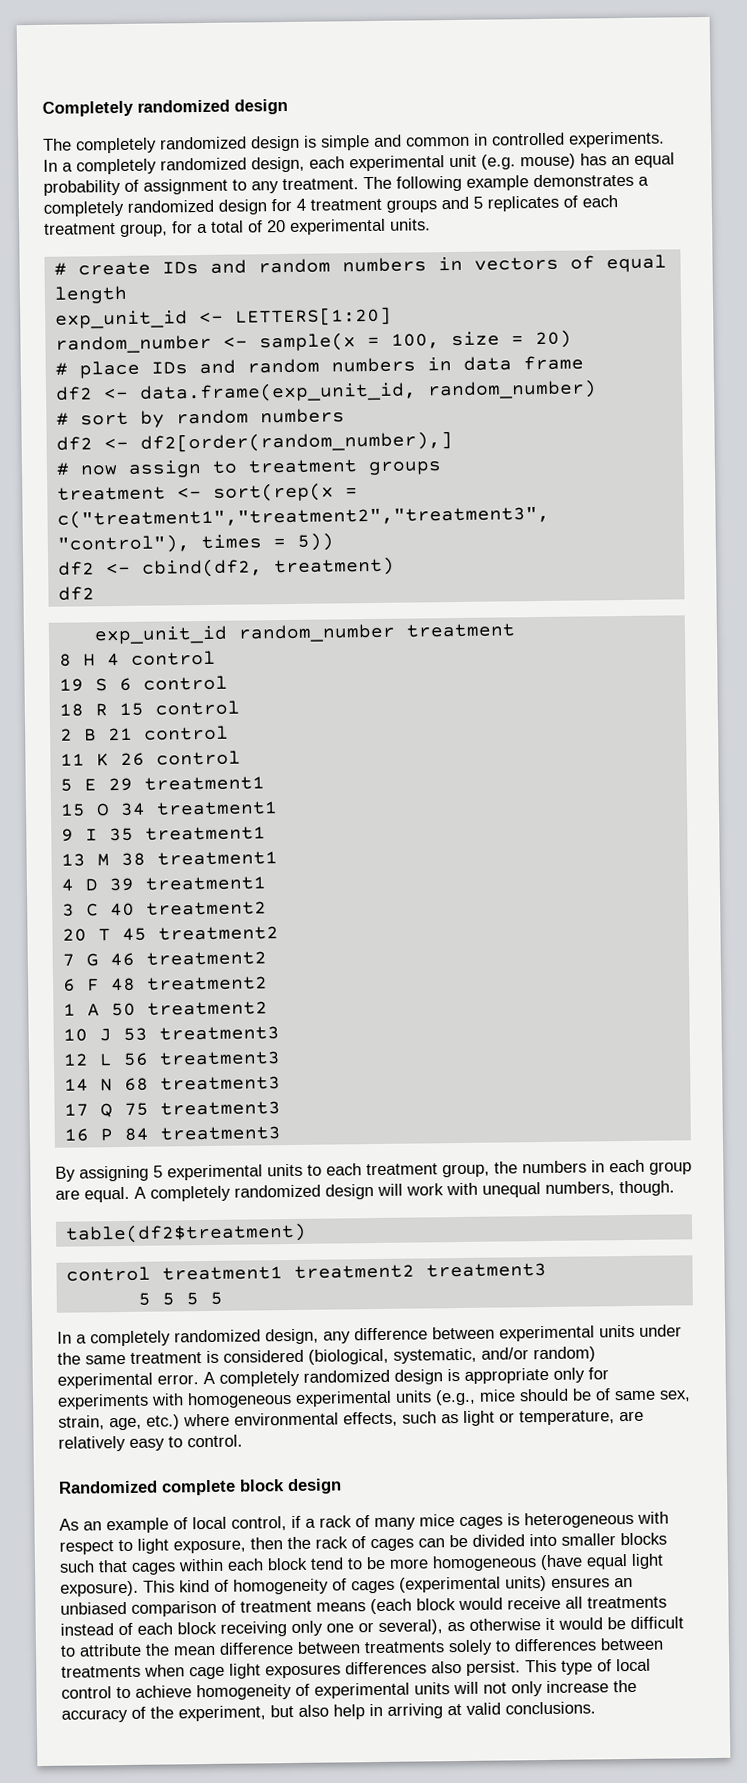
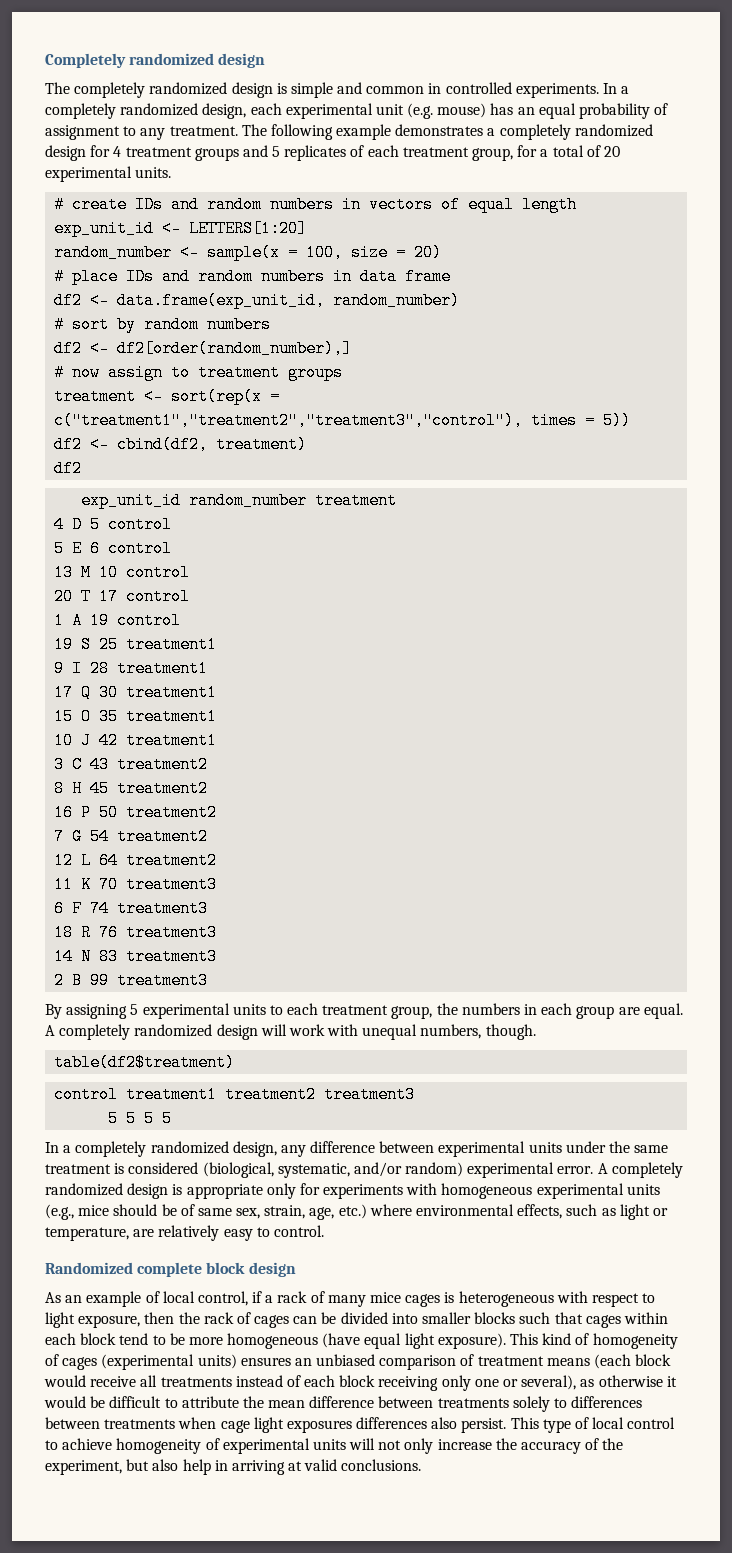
- 8 H 4 control
- 19 S 6 control
- 18 R 15 control
- 2 B 21 control
- 11 K 26 control
- 5 E 29 treatment1
- 15 O 34 treatment1
- 9 I 35 treatment1
- 13 M 38 treatment1
- 4 D 39 treatment1
+ 4 D 5 control
+ 5 E 6 control
+ 13 M 10 control
+ 20 T 17 control
+ 1 A 19 control
+ 19 S 25 treatment1
+ 9 I 28 treatment1
+ 17 Q 30 treatment1
+ 15 O 35 treatment1
+ 10 J 42 treatment1
- 3 C 40 treatment2
- 20 T 45 treatment2
+ 3 C 43 treatment2
+ 8 H 45 treatment2
+ 16 P 50 treatment2
- 7 G 46 treatment2
- 6 F 48 treatment2
- 1 A 50 treatment2
- 10 J 53 treatment3
- 12 L 56 treatment3
+ 7 G 54 treatment2
+ 12 L 64 treatment2
+ 11 K 70 treatment3
+ 6 F 74 treatment3
+ 18 R 76 treatment3
- 14 N 68 treatment3
- 17 Q 75 treatment3
- 16 P 84 treatment3
+ 14 N 83 treatment3
+ 2 B 99 treatment3

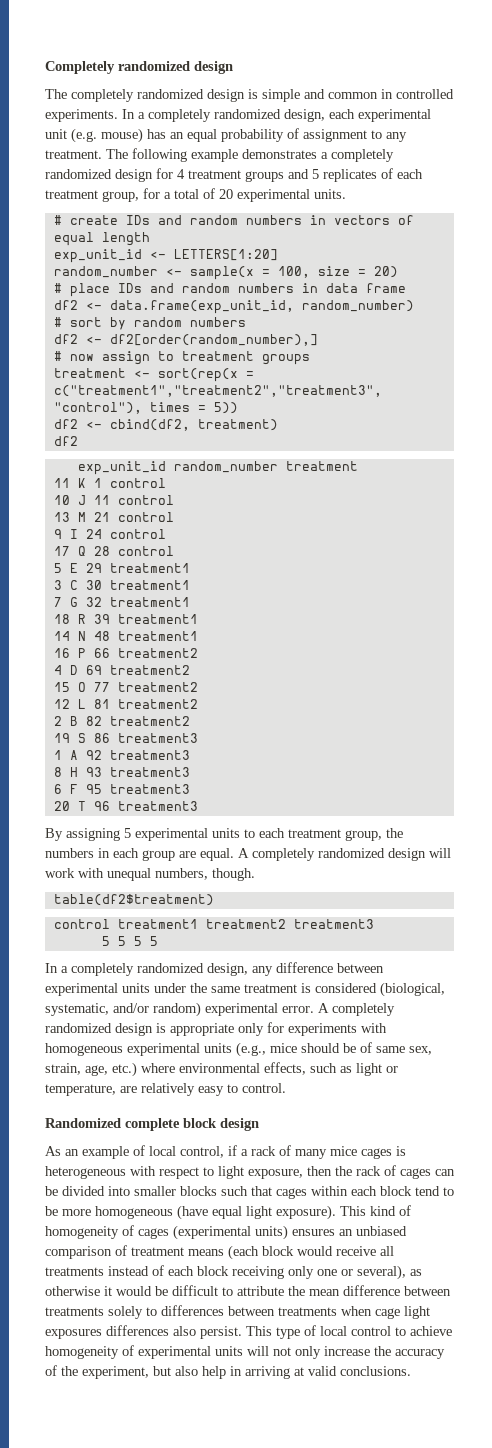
- 4 D 5 control
- 5 E 6 control
- 13 M 10 control
- 20 T 17 control
- 1 A 19 control
- 19 S 25 treatment1
- 9 I 28 treatment1
- 17 Q 30 treatment1
- 15 O 35 treatment1
- 10 J 42 treatment1
- 3 C 43 treatment2
- 8 H 45 treatment2
+ 11 K 1 control
+ 10 J 11 control
+ 13 M 21 control
+ 9 I 24 control
+ 17 Q 28 control
+ 5 E 29 treatment1
+ 3 C 30 treatment1
+ 7 G 32 treatment1
+ 18 R 39 treatment1
+ 14 N 48 treatment1
- 16 P 50 treatment2
- 7 G 54 treatment2
+ 16 P 66 treatment2
+ 4 D 69 treatment2
+ 15 O 77 treatment2
- 12 L 64 treatment2
- 11 K 70 treatment3
+ 12 L 81 treatment2
+ 2 B 82 treatment2
+ 19 S 86 treatment3
+ 1 A 92 treatment3
+ 8 H 93 treatment3
- 6 F 74 treatment3
- 18 R 76 treatment3
- 14 N 83 treatment3
- 2 B 99 treatment3
+ 6 F 95 treatment3
+ 20 T 96 treatment3

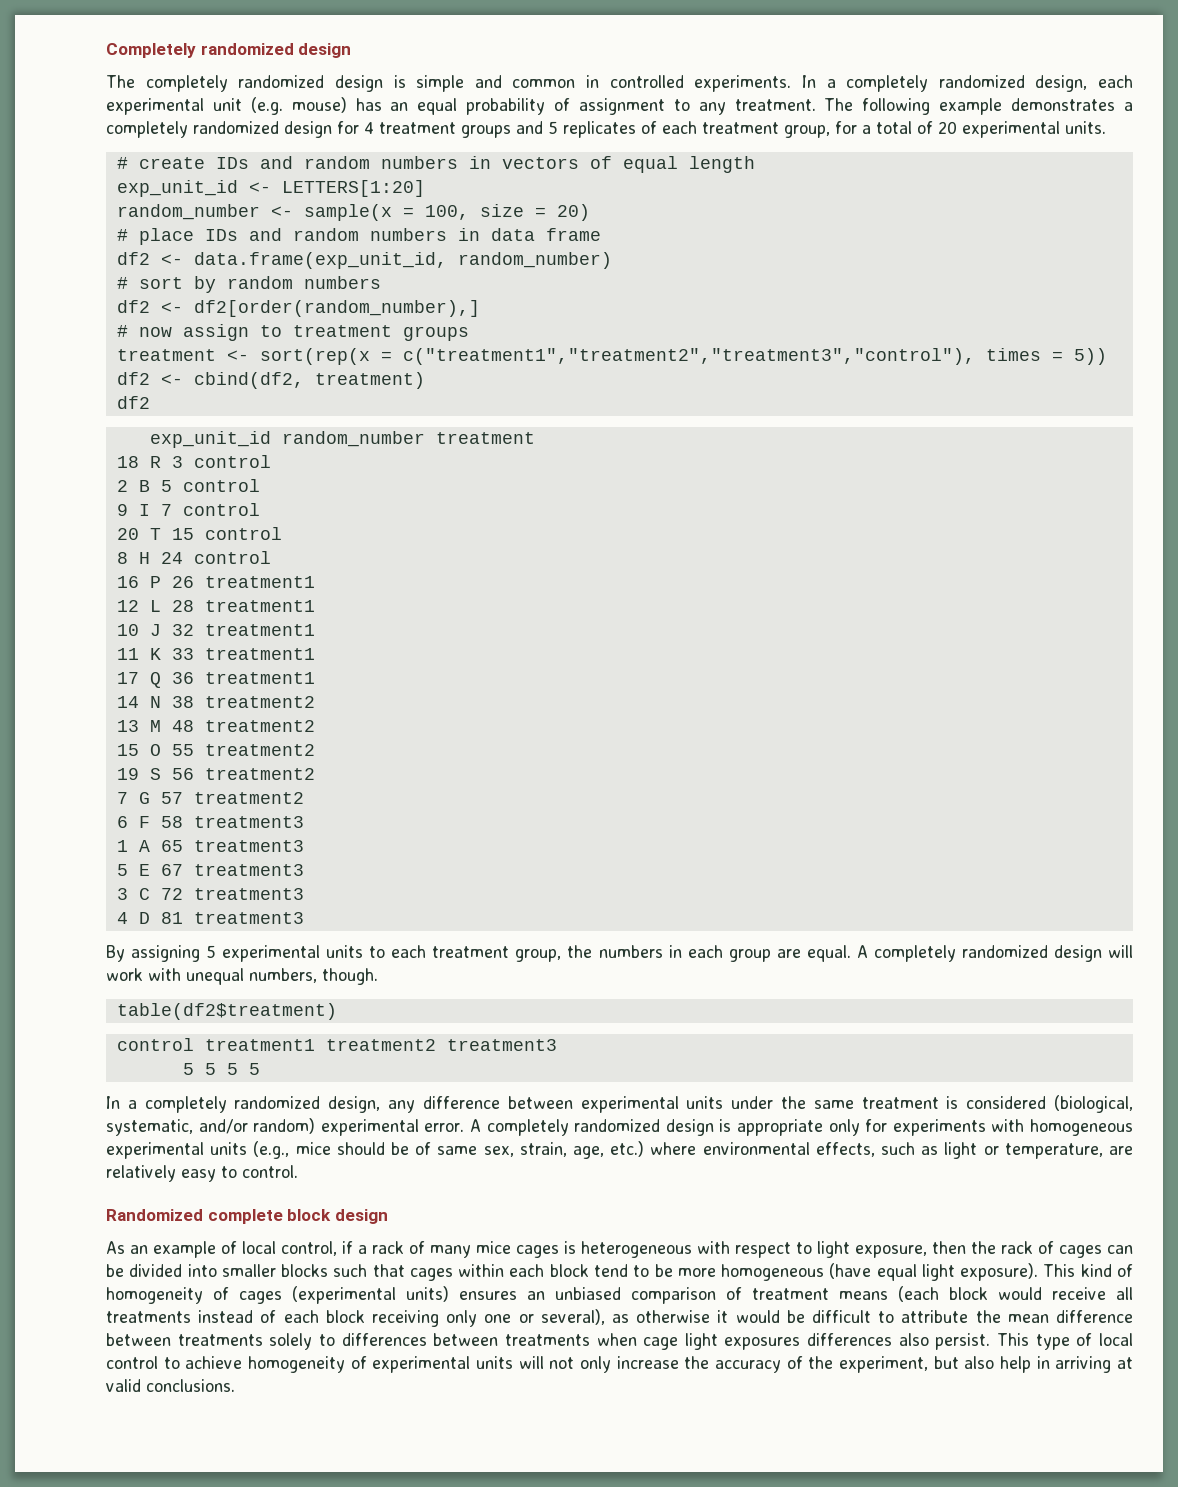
- 11 K 1 control
- 10 J 11 control
- 13 M 21 control
- 9 I 24 control
- 17 Q 28 control
- 5 E 29 treatment1
- 3 C 30 treatment1
- 7 G 32 treatment1
+ 18 R 3 control
+ 2 B 5 control
+ 9 I 7 control
+ 20 T 15 control
+ 8 H 24 control
+ 16 P 26 treatment1
+ 12 L 28 treatment1
+ 10 J 32 treatment1
- 18 R 39 treatment1
- 14 N 48 treatment1
- 16 P 66 treatment2
- 4 D 69 treatment2
- 15 O 77 treatment2
- 12 L 81 treatment2
- 2 B 82 treatment2
- 19 S 86 treatment3
+ 11 K 33 treatment1
+ 17 Q 36 treatment1
+ 14 N 38 treatment2
+ 13 M 48 treatment2
+ 15 O 55 treatment2
+ 19 S 56 treatment2
+ 7 G 57 treatment2
+ 6 F 58 treatment3
- 1 A 92 treatment3
- 8 H 93 treatment3
- 6 F 95 treatment3
- 20 T 96 treatment3
+ 1 A 65 treatment3
+ 5 E 67 treatment3
+ 3 C 72 treatment3
+ 4 D 81 treatment3

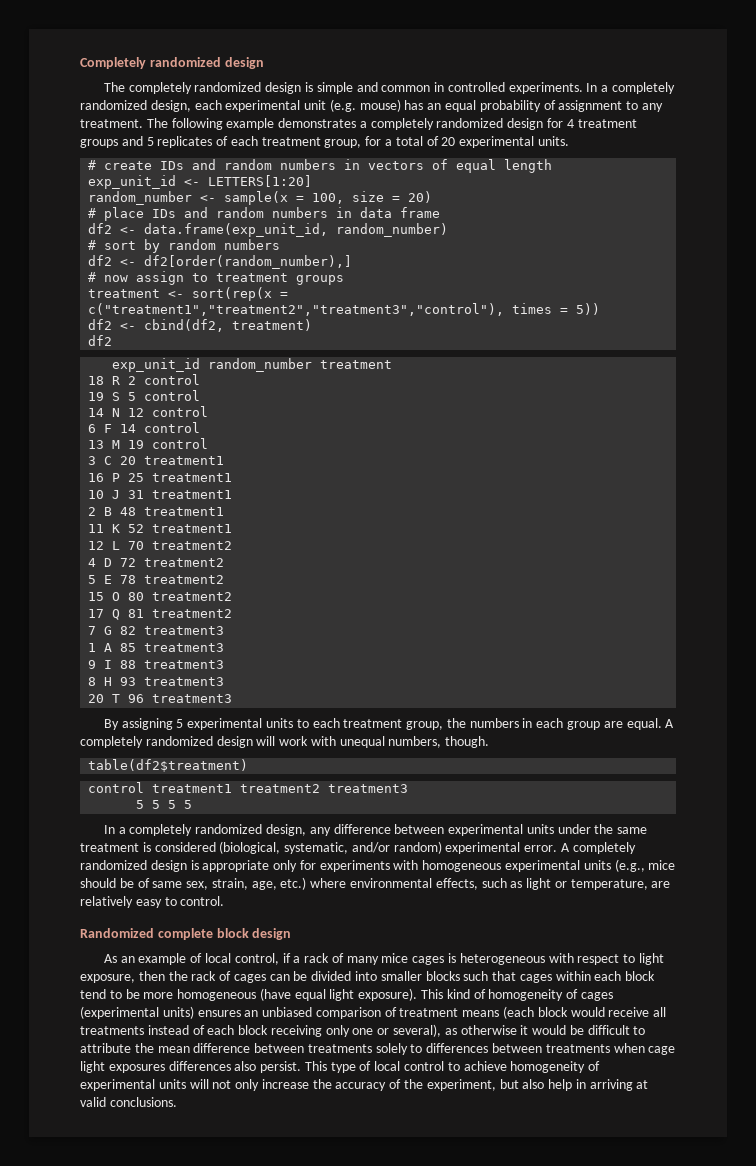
- 18 R 3 control
- 2 B 5 control
- 9 I 7 control
- 20 T 15 control
- 8 H 24 control
- 16 P 26 treatment1
- 12 L 28 treatment1
- 10 J 32 treatment1
- 11 K 33 treatment1
- 17 Q 36 treatment1
- 14 N 38 treatment2
- 13 M 48 treatment2
+ 18 R 2 control
+ 19 S 5 control
+ 14 N 12 control
+ 6 F 14 control
+ 13 M 19 control
+ 3 C 20 treatment1
+ 16 P 25 treatment1
+ 10 J 31 treatment1
+ 2 B 48 treatment1
+ 11 K 52 treatment1
+ 12 L 70 treatment2
+ 4 D 72 treatment2
+ 5 E 78 treatment2
- 15 O 55 treatment2
- 19 S 56 treatment2
+ 15 O 80 treatment2
+ 17 Q 81 treatment2
- 7 G 57 treatment2
- 6 F 58 treatment3
+ 7 G 82 treatment3
- 1 A 65 treatment3
- 5 E 67 treatment3
- 3 C 72 treatment3
- 4 D 81 treatment3
+ 1 A 85 treatment3
+ 9 I 88 treatment3
+ 8 H 93 treatment3
+ 20 T 96 treatment3

